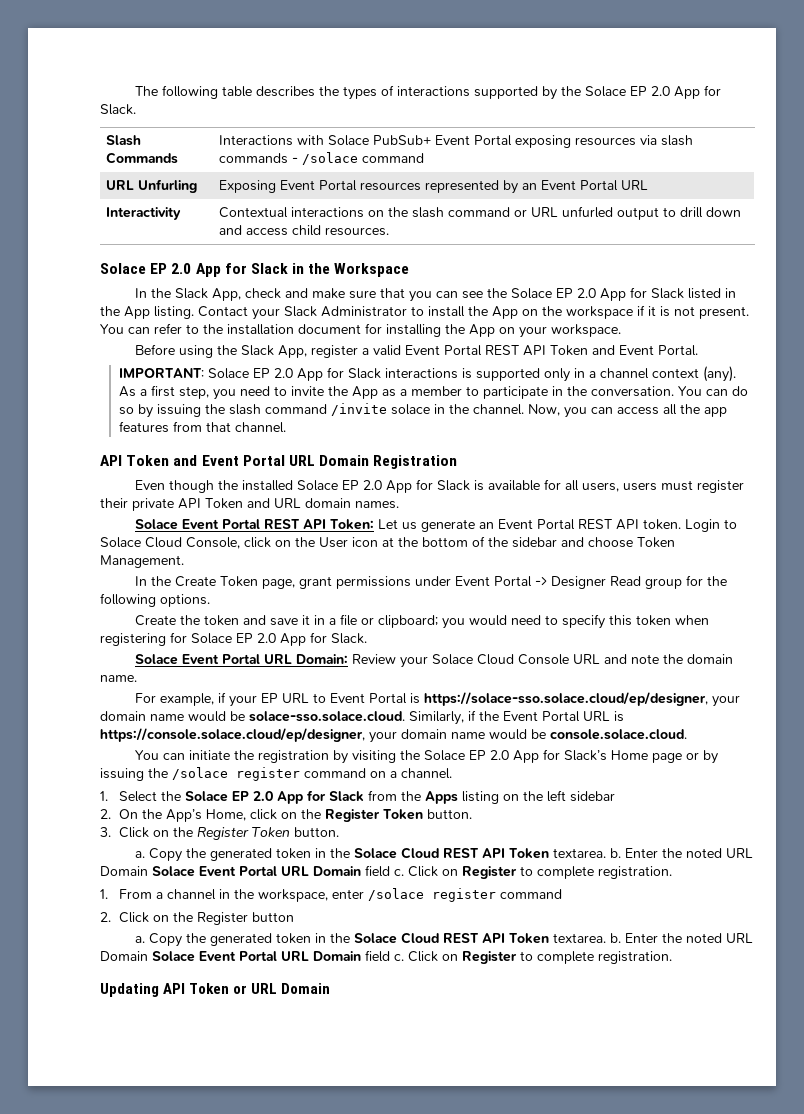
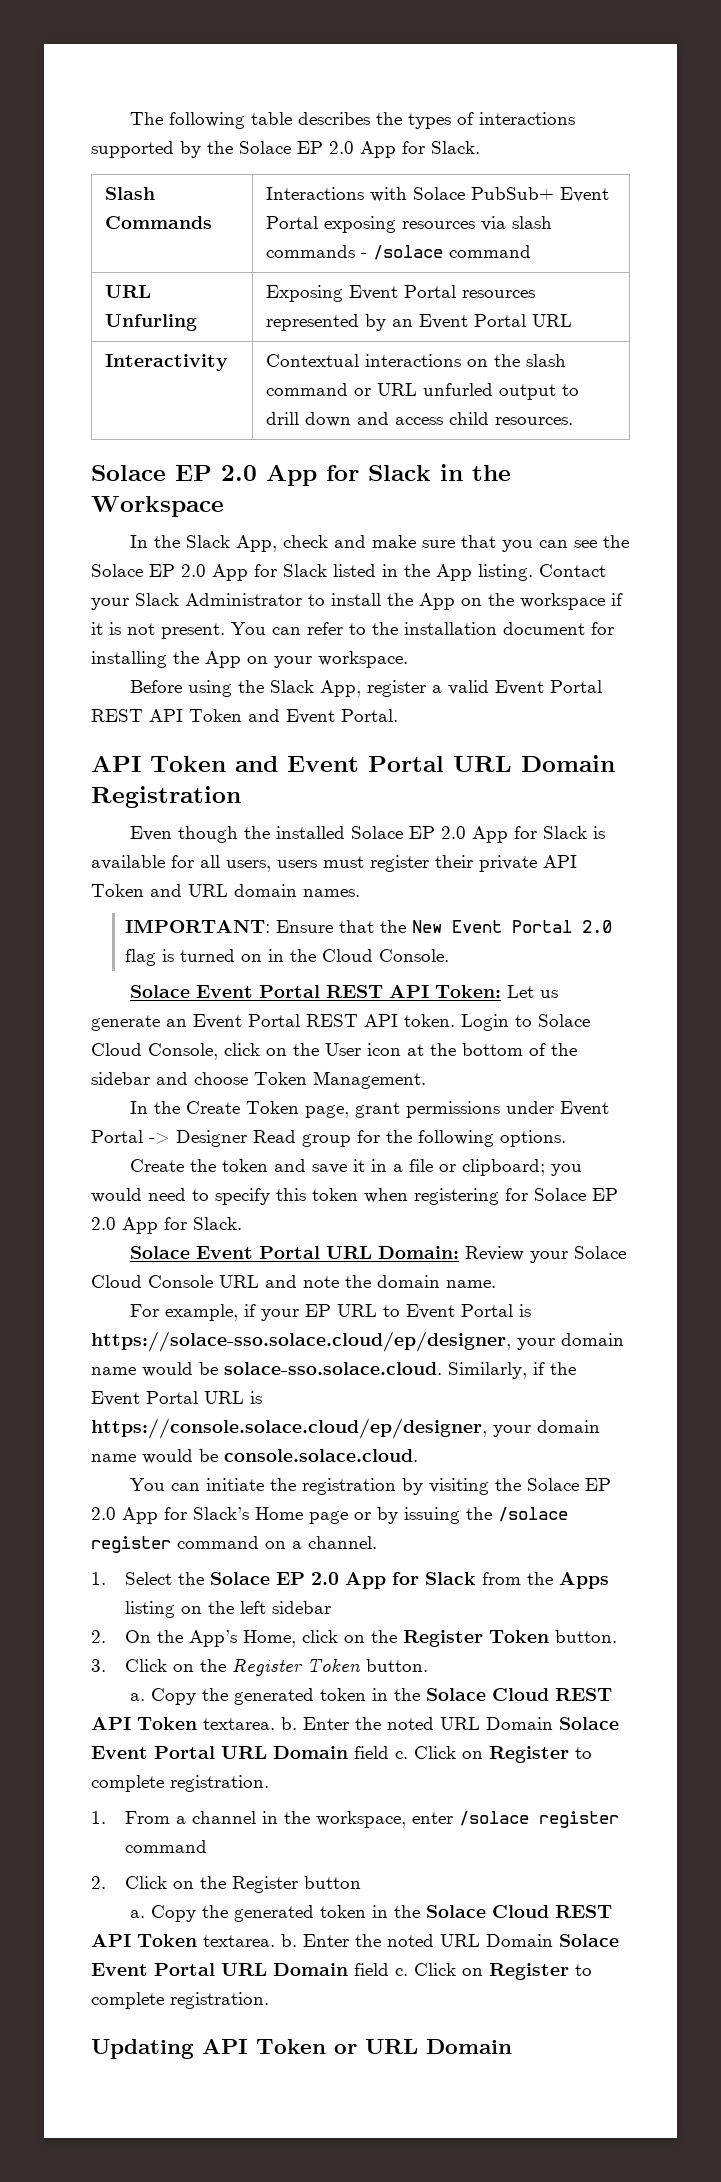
- IMPORTANT: Solace EP 2.0 App for Slack interactions is supported only in a channel context (any). As a first step, you need to invite the App as a member to participate in the conversation. You can do so by issuing the slash command /invite solace in the channel. Now, you can access all the app features from that channel.
+ IMPORTANT: Ensure that the New Event Portal 2.0 flag is turned on in the Cloud Console.

